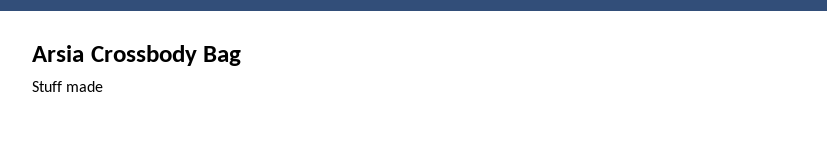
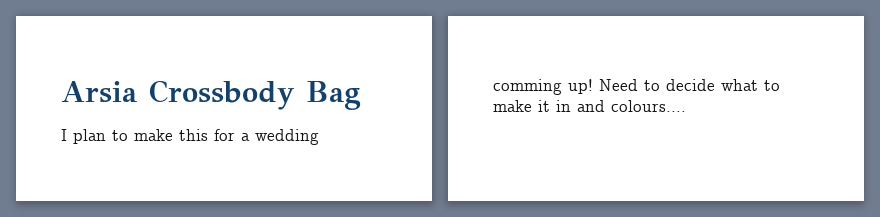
- Stuff made
+ I plan to make this for a wedding comming up! Need to decide what to make it in and colours....

